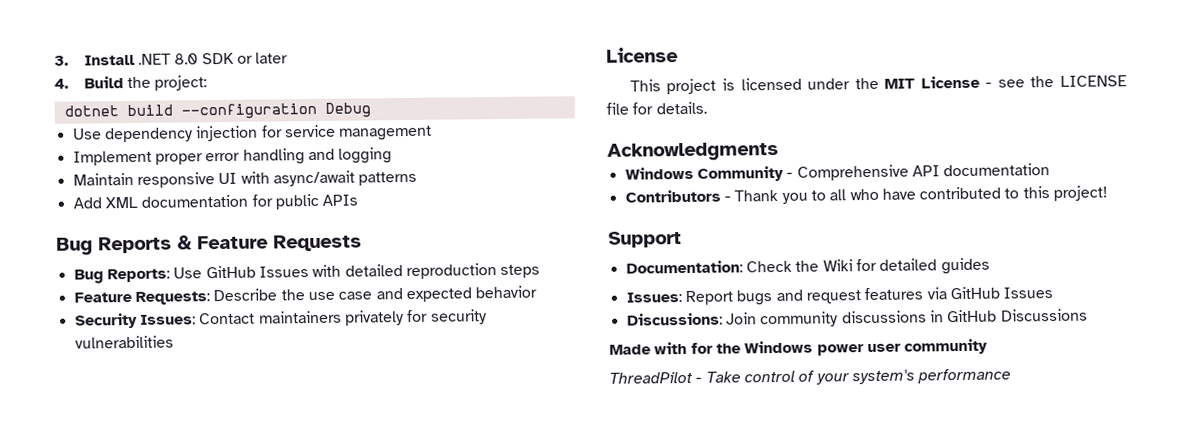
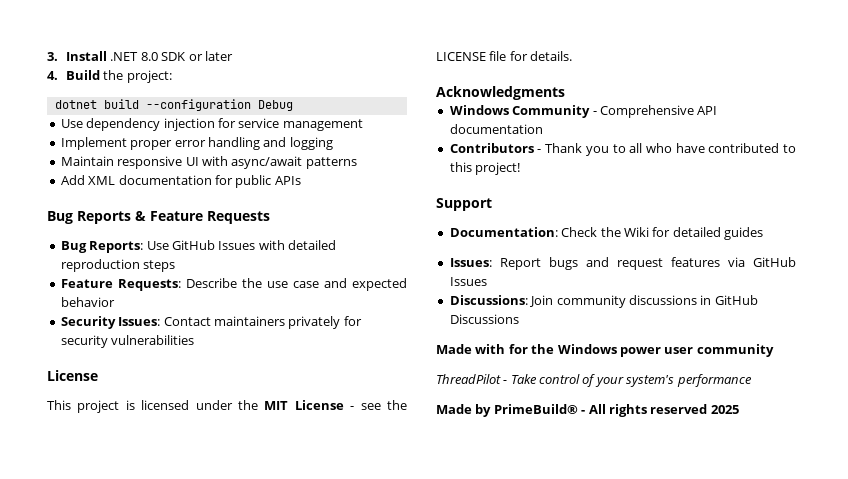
+ Made by PrimeBuild® - All rights reserved 2025

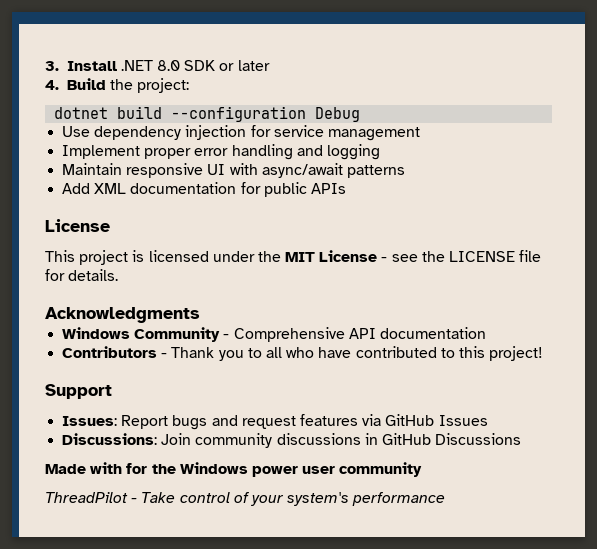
- Bug Reports & Feature Requests
- Bug Reports: Use GitHub Issues with detailed reproduction steps
- Feature Requests: Describe the use case and expected behavior
- Security Issues: Contact maintainers privately for security vulnerabilities
- Documentation: Check the Wiki for detailed guides
- Made by PrimeBuild® - All rights reserved 2025

